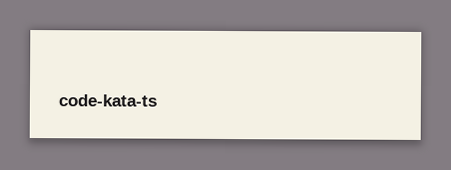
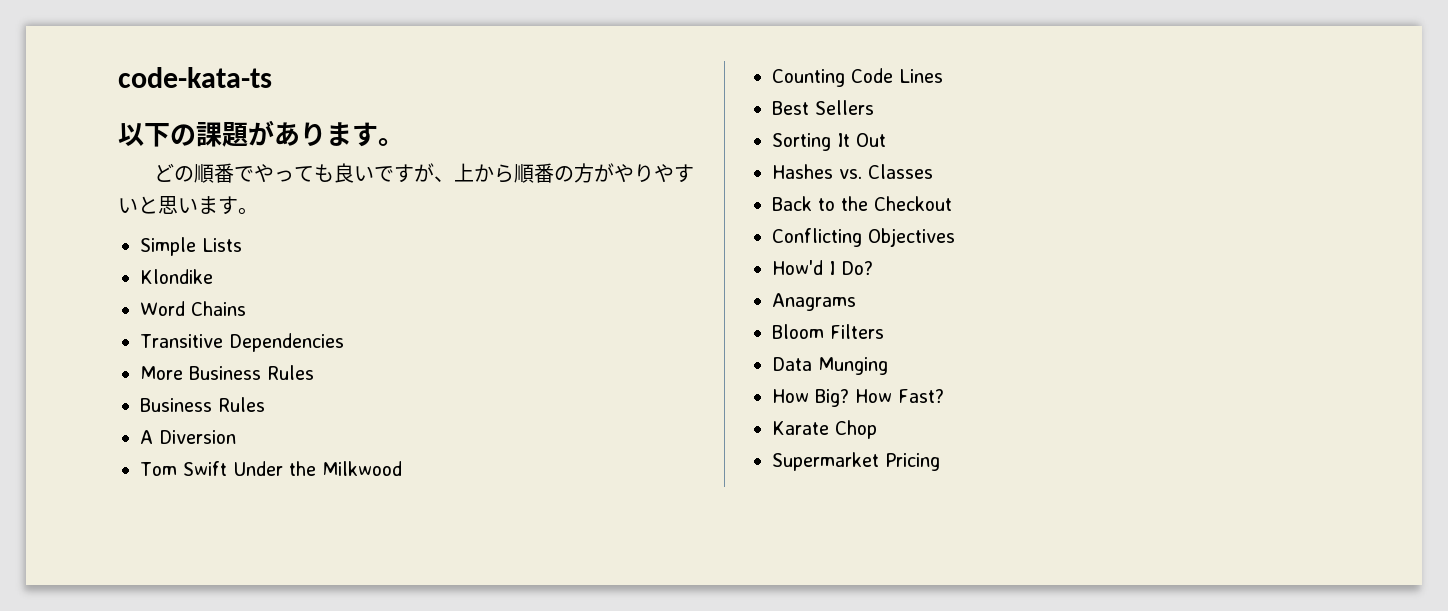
+ 以下の課題があります。
+ どの順番でやっても良いですが、上から順番の方がやりやすいと思います。
+ Simple Lists
+ Klondike
+ Word Chains
+ Transitive Dependencies
+ More Business Rules
+ Business Rules
+ A Diversion
+ Tom Swift Under the Milkwood
+ Counting Code Lines
+ Best Sellers
+ Sorting It Out
+ Hashes vs. Classes
+ Back to the Checkout
+ Conflicting Objectives
+ How'd I Do?
+ Anagrams
+ Bloom Filters
+ Data Munging
+ How Big? How Fast?
+ Karate Chop
+ Supermarket Pricing

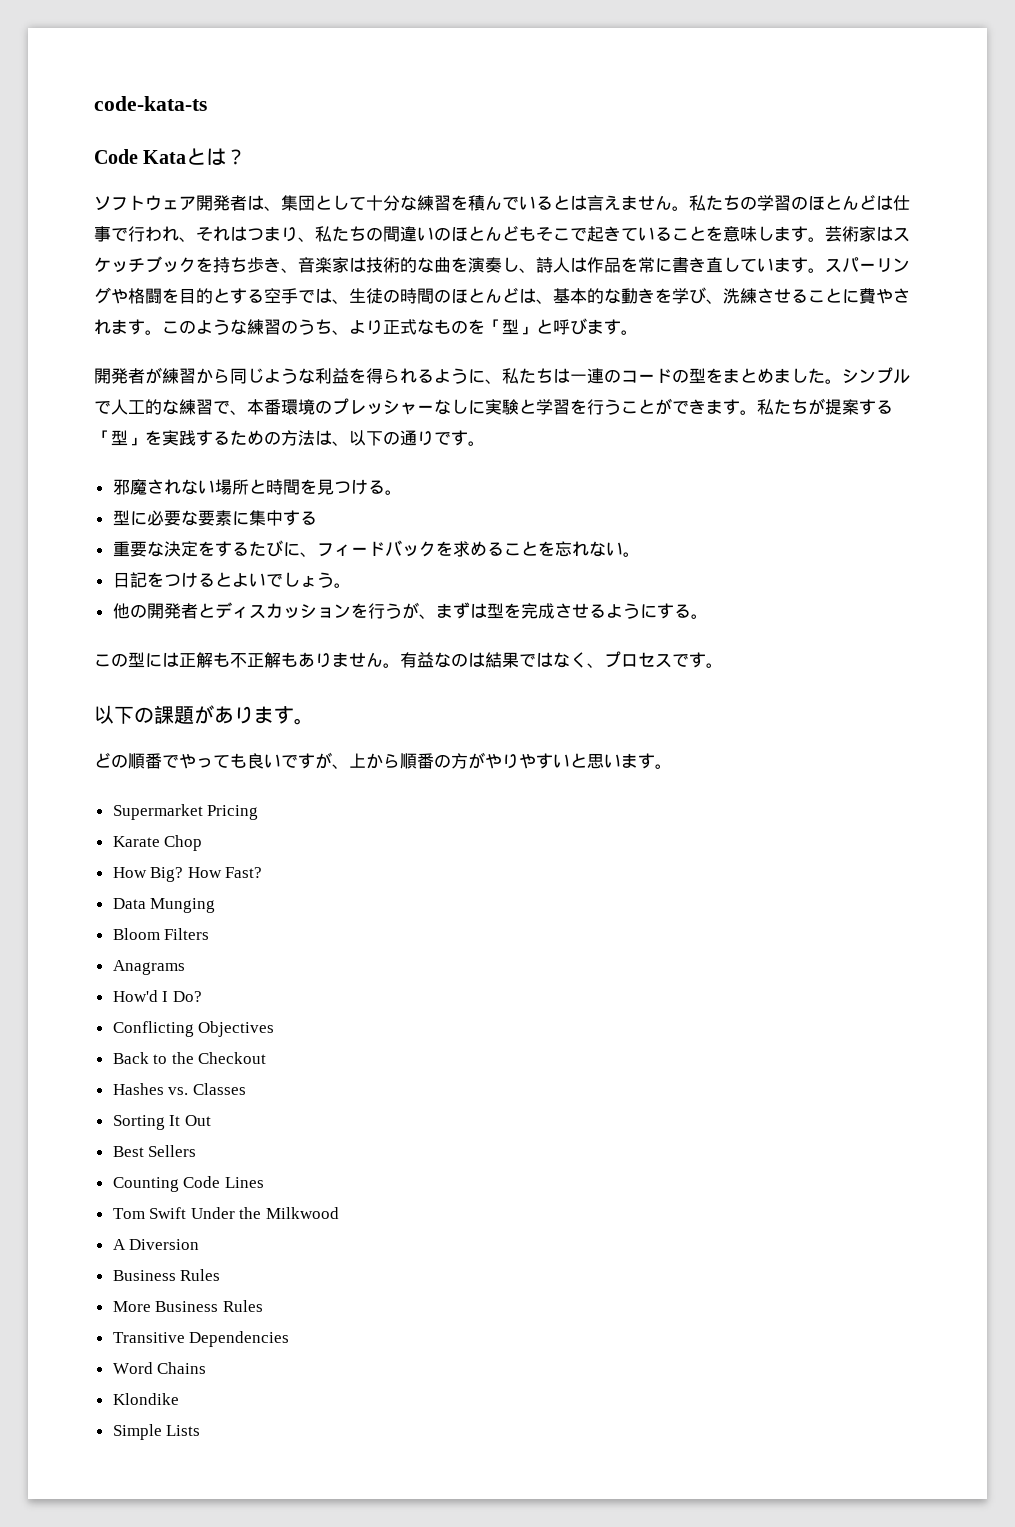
+ Code Kataとは？
+ ソフトウェア開発者は、集団として十分な練習を積んでいるとは言えません。私たちの学習のほとんどは仕事で行われ、それはつまり、私たちの間違いのほとんどもそこで起きていることを意味します。芸術家はスケッチブックを持ち歩き、音楽家は技術的な曲を演奏し、詩人は作品を常に書き直しています。スパーリングや格闘を目的とする空手では、生徒の時間のほとんどは、基本的な動きを学び、洗練させることに費やされます。このような練習のうち、より正式なものを「型」と呼びます。
+ 開発者が練習から同じような利益を得られるように、私たちは一連のコードの型をまとめました。シンプルで人工的な練習で、本番環境のプレッシャーなしに実験と学習を行うことができます。私たちが提案する「型」を実践するための方法は、以下の通りです。
+ 邪魔されない場所と時間を見つける。
+ 型に必要な要素に集中する
+ 重要な決定をするたびに、フィードバックを求めることを忘れない。
+ 日記をつけるとよいでしょう。
+ 他の開発者とディスカッションを行うが、まずは型を完成させるようにする。
+ この型には正解も不正解もありません。有益なのは結果ではなく、プロセスです。
- Simple Lists
- Klondike
- Word Chains
- Transitive Dependencies
- More Business Rules
- Business Rules
- A Diversion
+ Supermarket Pricing
+ Karate Chop
+ How Big? How Fast?
+ Data Munging
+ Bloom Filters
+ Anagrams
+ How'd I Do?
+ Conflicting Objectives
+ Back to the Checkout
+ Hashes vs. Classes
+ Sorting It Out
+ Best Sellers
+ Counting Code Lines
- Counting Code Lines
- Best Sellers
- Sorting It Out
- Hashes vs. Classes
- Back to the Checkout
- Conflicting Objectives
- How'd I Do?
- Anagrams
- Bloom Filters
- Data Munging
- How Big? How Fast?
- Karate Chop
- Supermarket Pricing
+ A Diversion
+ Business Rules
+ More Business Rules
+ Transitive Dependencies
+ Word Chains
+ Klondike
+ Simple Lists

